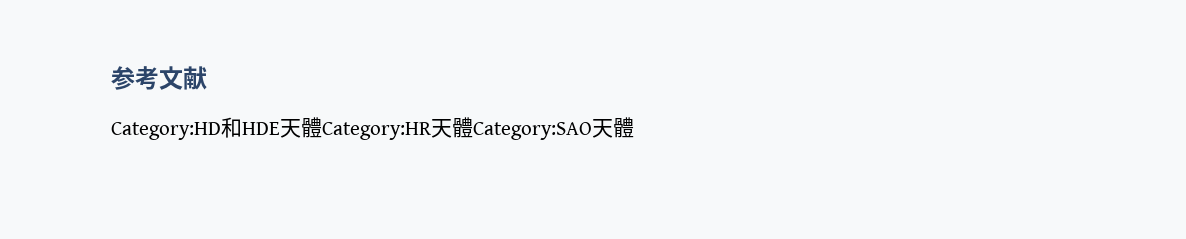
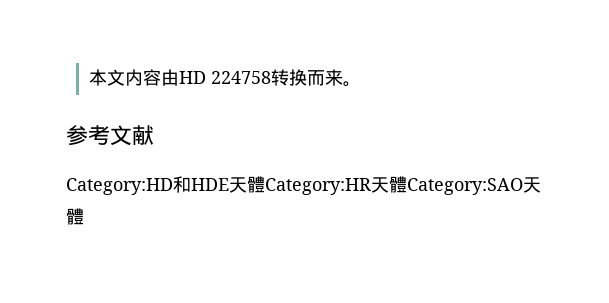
+ 本文内容由HD 224758转换而来。

